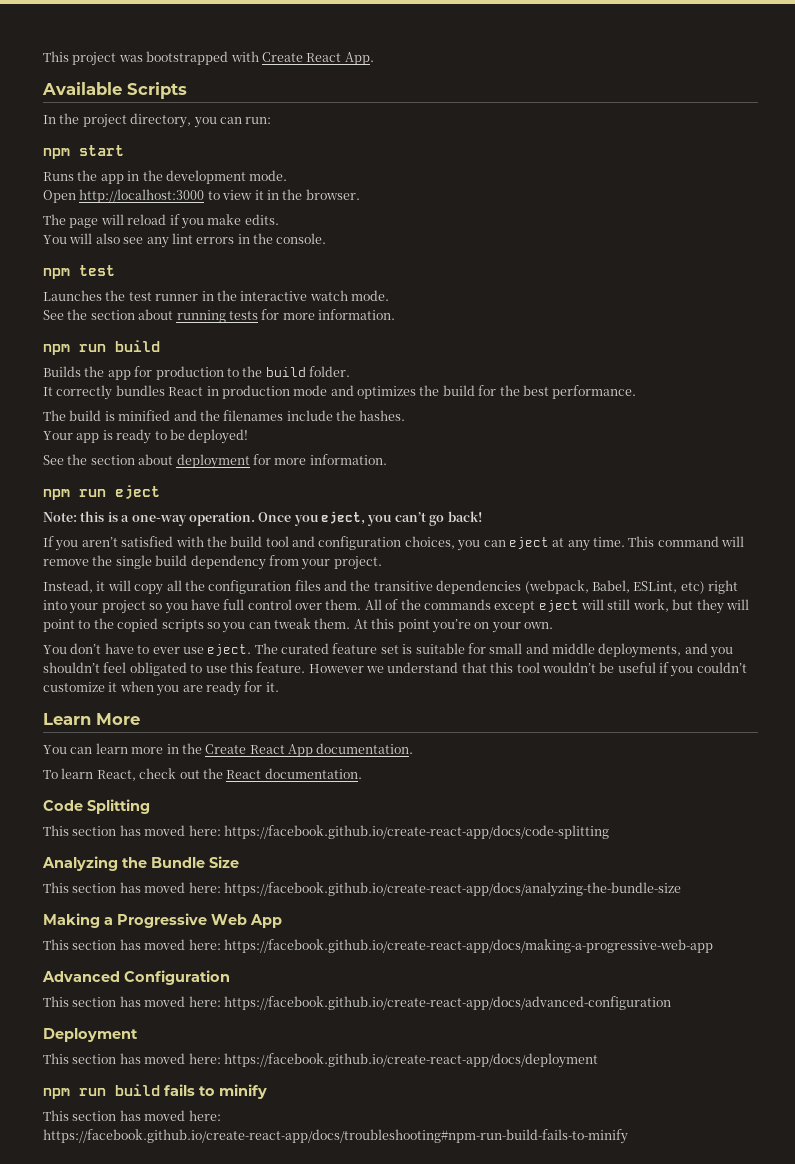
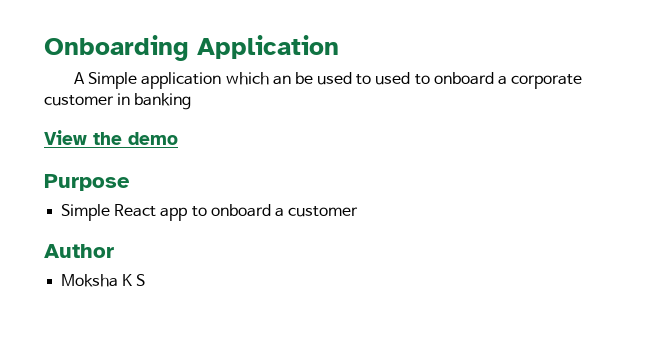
- This project was bootstrapped with Create React App.
- Available Scripts
- In the project directory, you can run:
- npm start
- Runs the app in the development mode.
- Open http://localhost:3000 to view it in the browser.
- The page will reload if you make edits.
- You will also see any lint errors in the console.
- npm test
- Launches the test runner in the interactive watch mode.
- See the section about running tests for more information.
- npm run build
- Builds the app for production to the build folder.
- It correctly bundles React in production mode and optimizes the build for the best performance.
- The build is minified and the filenames include the hashes.
- Your app is ready to be deployed!
- See the section about deployment for more information.
- npm run eject
- Note: this is a one-way operation. Once you eject, you can’t go back!
- If you aren’t satisfied with the build tool and configuration choices, you can eject at any time. This command will remove the single build dependency from your project.
- Instead, it will copy all the configuration files and the transitive dependencies (webpack, Babel, ESLint, etc) right into your project so you have full control over them. All of the commands except eject will still work, but they will point to the copied scripts so you can tweak them. At this point you’re on your own.
- You don’t have to ever use eject. The curated feature set is suitable for small and middle deployments, and you shouldn’t feel obligated to use this feature. However we understand that this tool wouldn’t be useful if you couldn’t customize it when you are ready for it.
- Learn More
- You can learn more in the Create React App documentation.
- To learn React, check out the React documentation.
- Code Splitting
- This section has moved here: https://facebook.github.io/create-react-app/docs/code-splitting
- Analyzing the Bundle Size
- This section has moved here: https://facebook.github.io/create-react-app/docs/analyzing-the-bundle-size
- Making a Progressive Web App
- This section has moved here: https://facebook.github.io/create-react-app/docs/making-a-progressive-web-app
- Advanced Configuration
- This section has moved here: https://facebook.github.io/create-react-app/docs/advanced-configuration
- Deployment
- This section has moved here: https://facebook.github.io/create-react-app/docs/deployment
- npm run build fails to minify
- This section has moved here: https://facebook.github.io/create-react-app/docs/troubleshooting#npm-run-build-fails-to-minify
+ Onboarding Application
+ A Simple application which an be used to used to onboard a corporate customer in banking
+ View the demo
+ Purpose
+ Simple React app to onboard a customer
+ Author
+ Moksha K S

